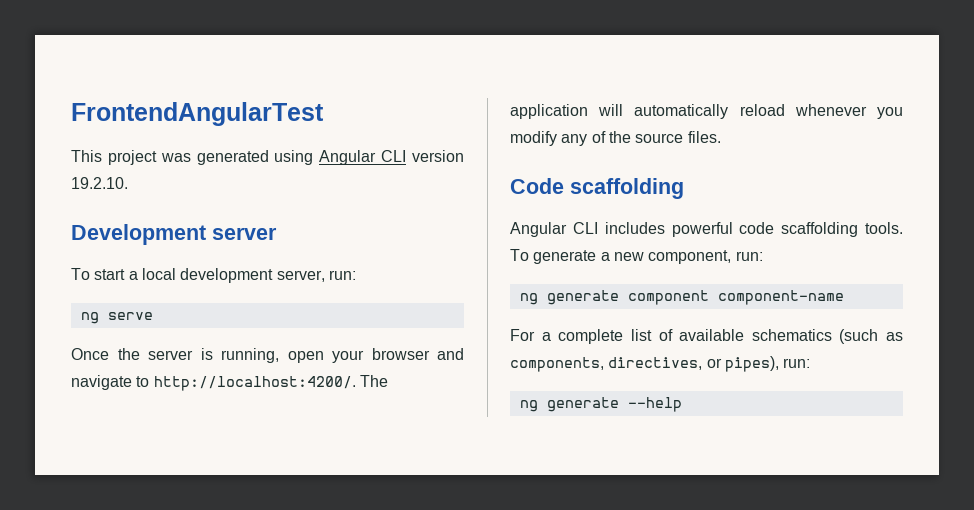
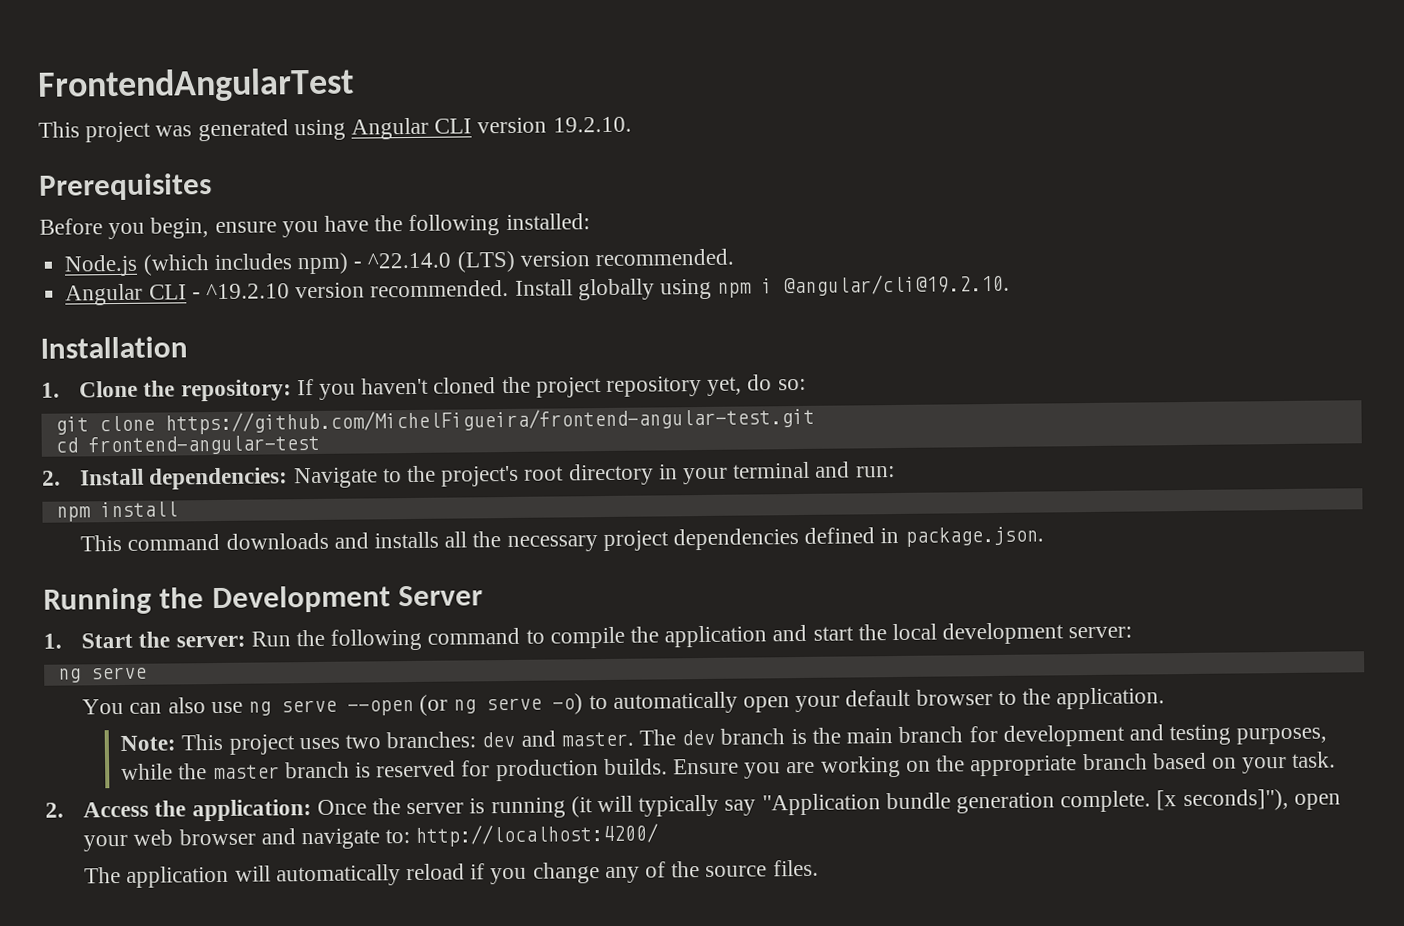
- Development server
- To start a local development server, run:
+ Prerequisites
+ Before you begin, ensure you have the following installed:
+ Node.js (which includes npm) - ^22.14.0 (LTS) version recommended.
+ Angular CLI - ^19.2.10 version recommended. Install globally using npm i @angular/cli@19.2.10.
+ Installation
+ 1. Clone the repository: If you haven't cloned the project repository yet, do so:
+ git clone https://github.com/MichelFigueira/frontend-angular-test.git
+ cd frontend-angular-test
+ 2. Install dependencies: Navigate to the project's root directory in your terminal and run:
+ npm install
+ This command downloads and installs all the necessary project dependencies defined in package.json.
+ Running the Development Server
+ 1. Start the server: Run the following command to compile the application and start the local development server:
  ng serve
- Once the server is running, open your browser and navigate to http://localhost:4200/. The application will automatically reload whenever you modify any of the source files.
+ You can also use ng serve --open (or ng serve -o) to automatically open your default browser to the application.
+ Note: This project uses two branches: dev and master. The dev branch is the main branch for development and testing purposes, while the master branch is reserved for production builds. Ensure you are working on the appropriate branch based on your task.
+ 2. Access the application: Once the server is running (it will typically say "Application bundle generation complete. [x seconds]"), open your web browser and navigate to: http://localhost:4200/
+ The application will automatically reload if you change any of the source files.
- Code scaffolding
- Angular CLI includes powerful code scaffolding tools. To generate a new component, run:
- ng generate component component-name
- For a complete list of available schematics (such as components, directives, or pipes), run:
- ng generate --help

